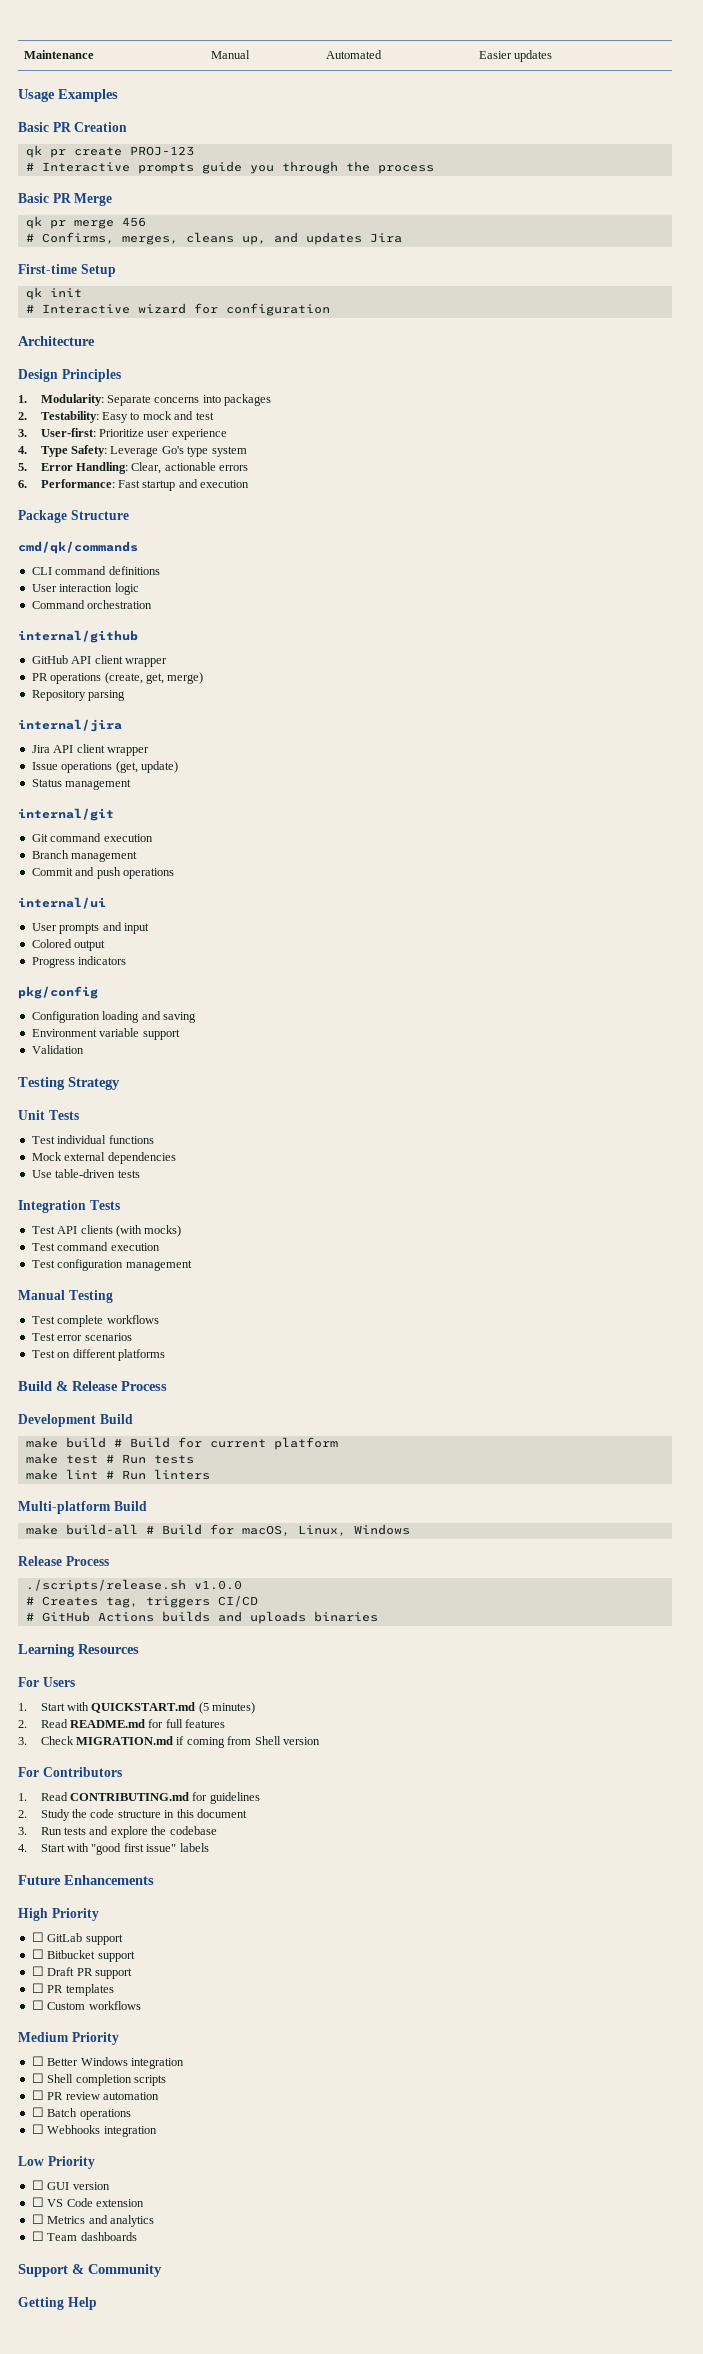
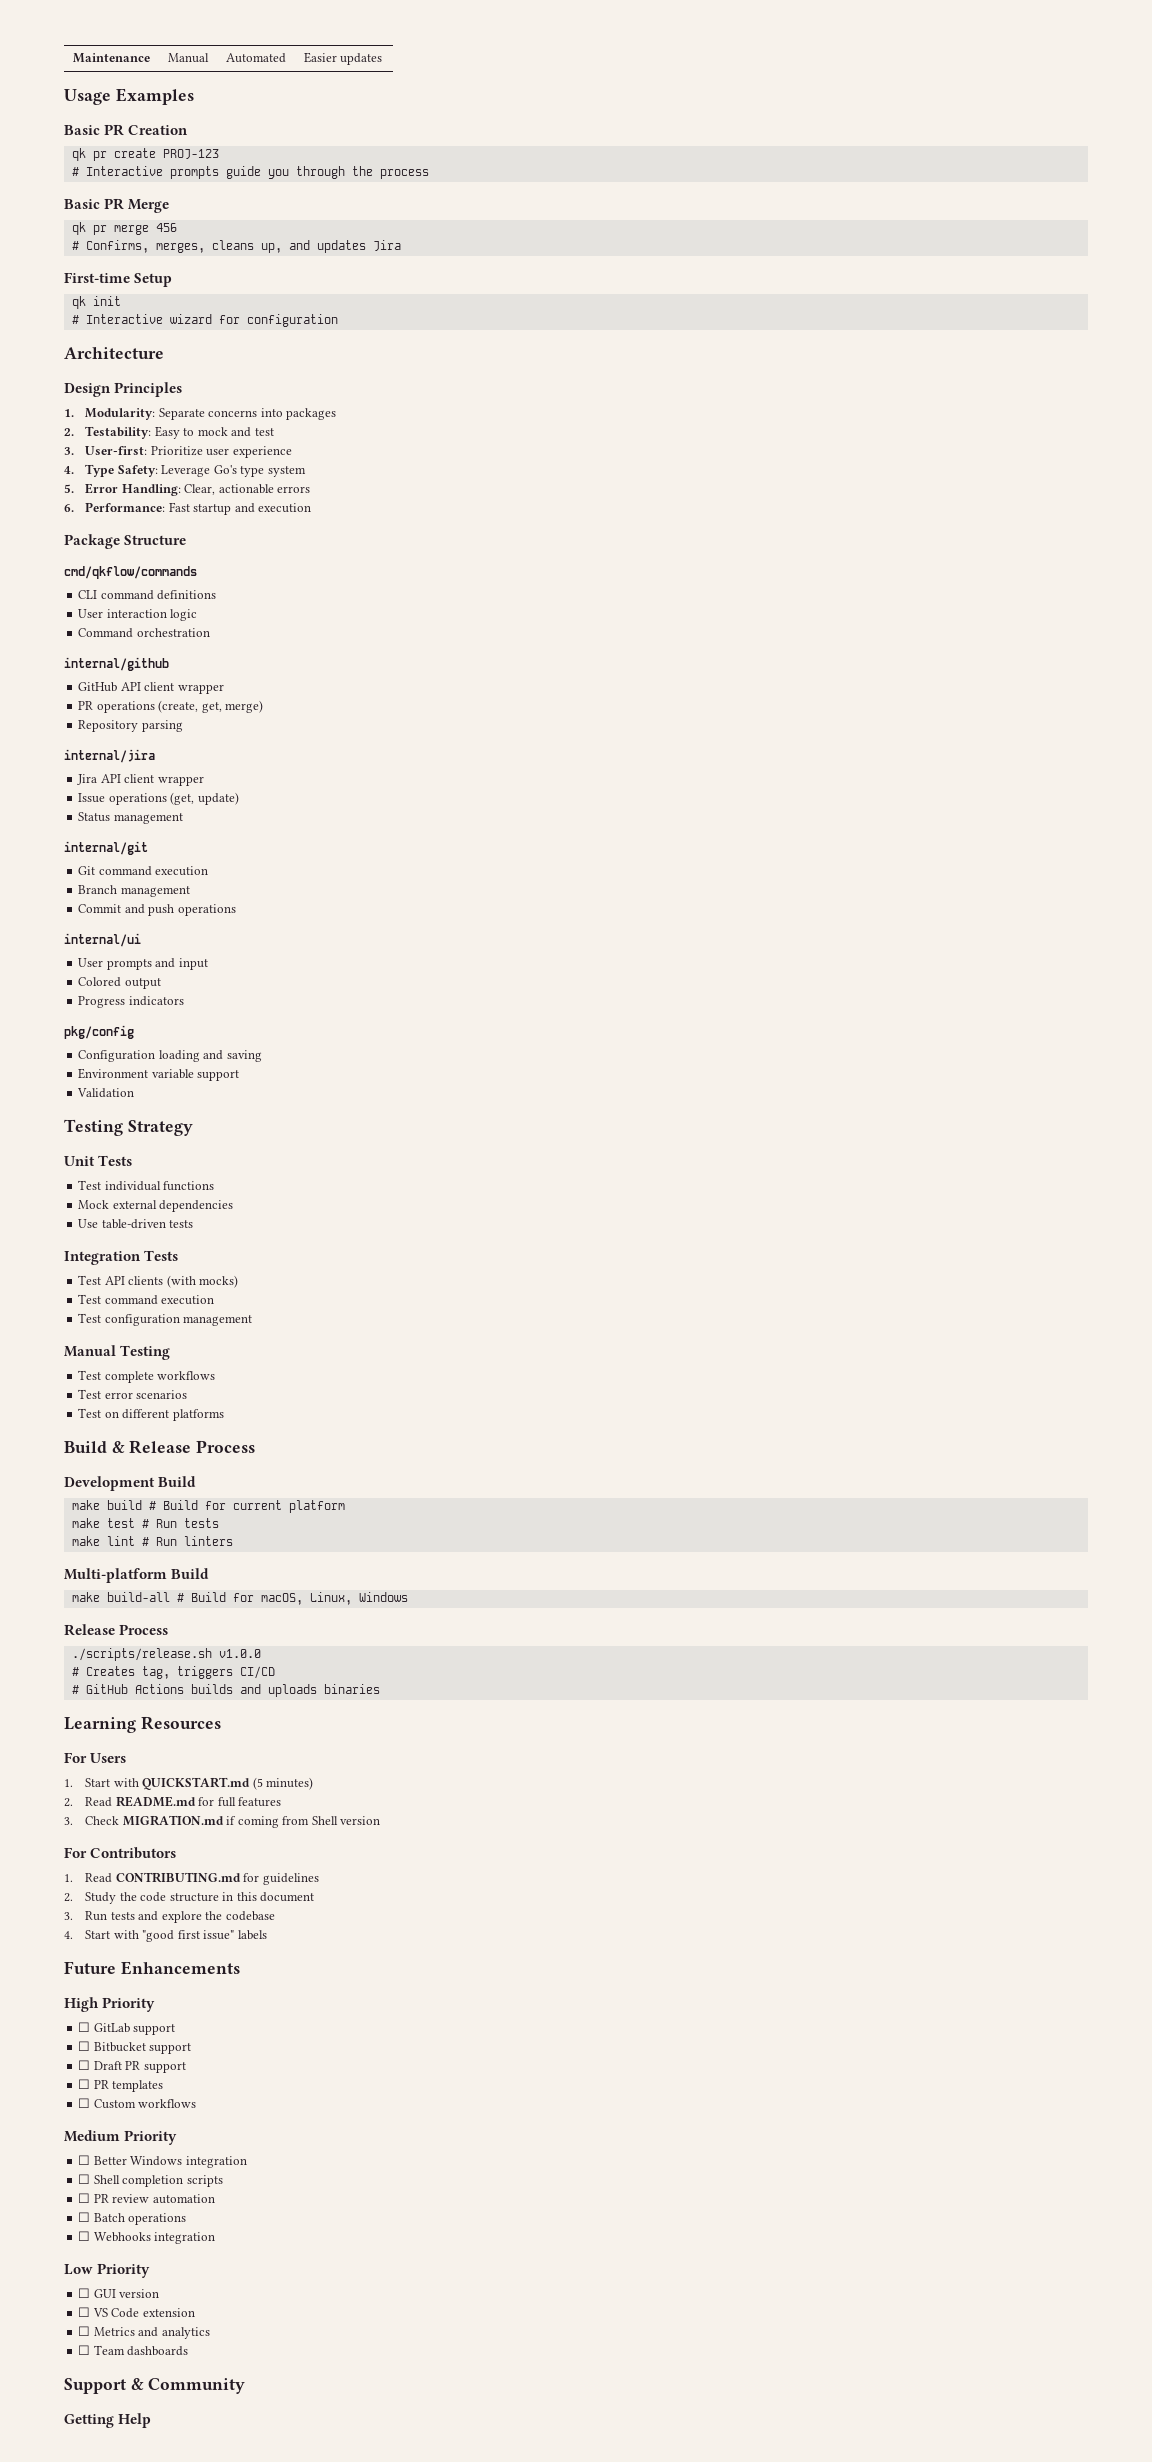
- cmd/qk/commands
+ cmd/qkflow/commands

